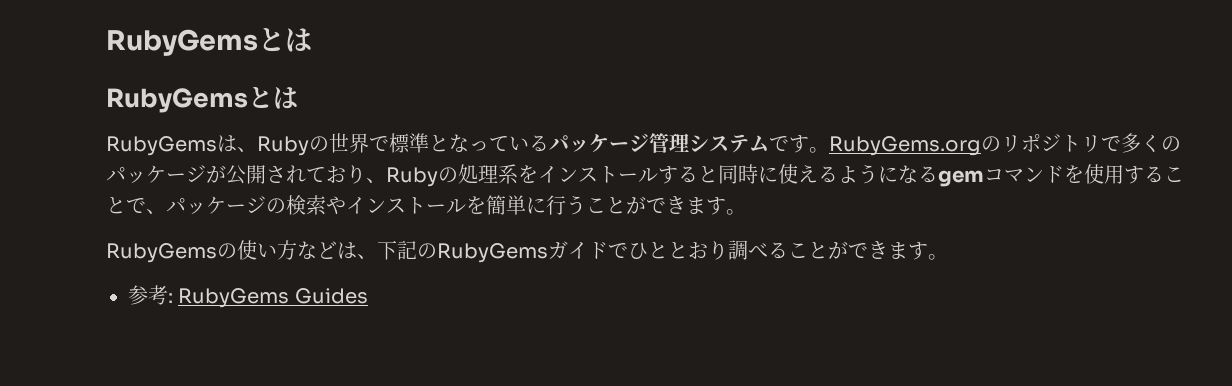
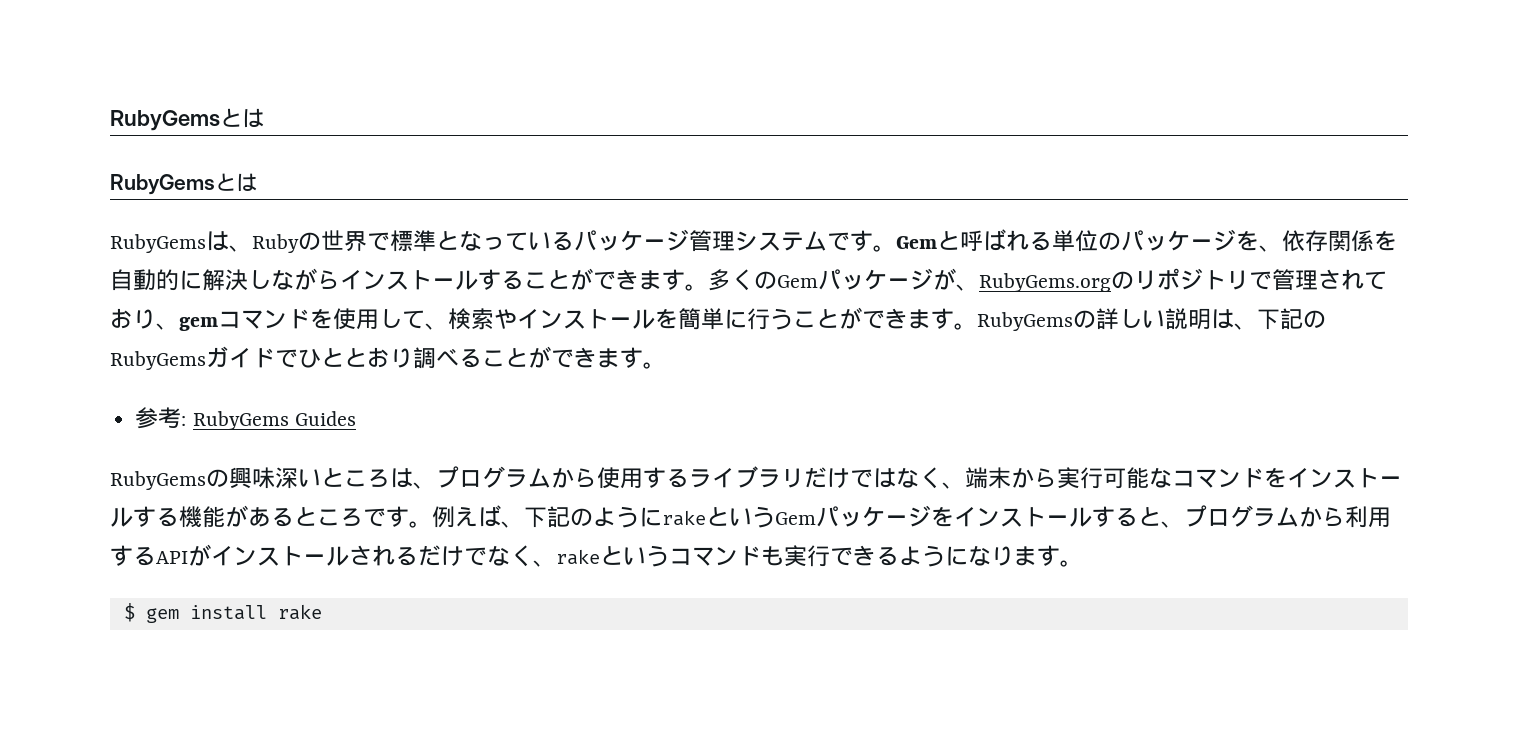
- RubyGems.orgのリポジトリで多くのパッケージが公開されており、Rubyの処理系をインストールすると同時に使えるようになるgemコマンドを使用することで、パッケージの検索やインストールを簡単に行うことができます。
- RubyGemsの使い方などは、下記のRubyGemsガイドでひととおり調べることができます。
+ Gemと呼ばれる単位のパッケージを、依存関係を自動的に解決しながらインストールすることができます。多くのGemパッケージが、RubyGems.orgのリポジトリで管理されており、gemコマンドを使用して、検索やインストールを簡単に行うことができます。RubyGemsの詳しい説明は、下記のRubyGemsガイドでひととおり調べることができます。
+ RubyGemsの興味深いところは、プログラムから使用するライブラリだけではなく、端末から実行可能なコマンドをインストールする機能があるところです。例えば、下記のようにrakeというGemパッケージをインストールすると、プログラムから利用するAPIがインストールされるだけでなく、rakeというコマンドも実行できるようになります。
+ $ gem install rake

